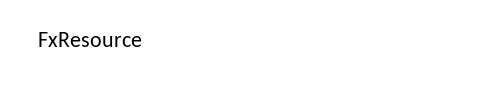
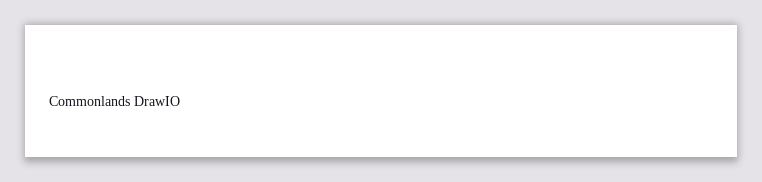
- FxResource
+ Commonlands DrawIO

